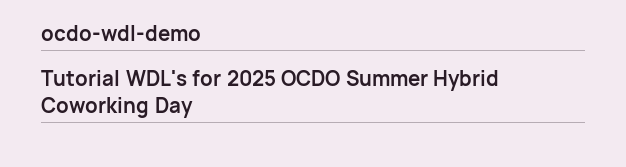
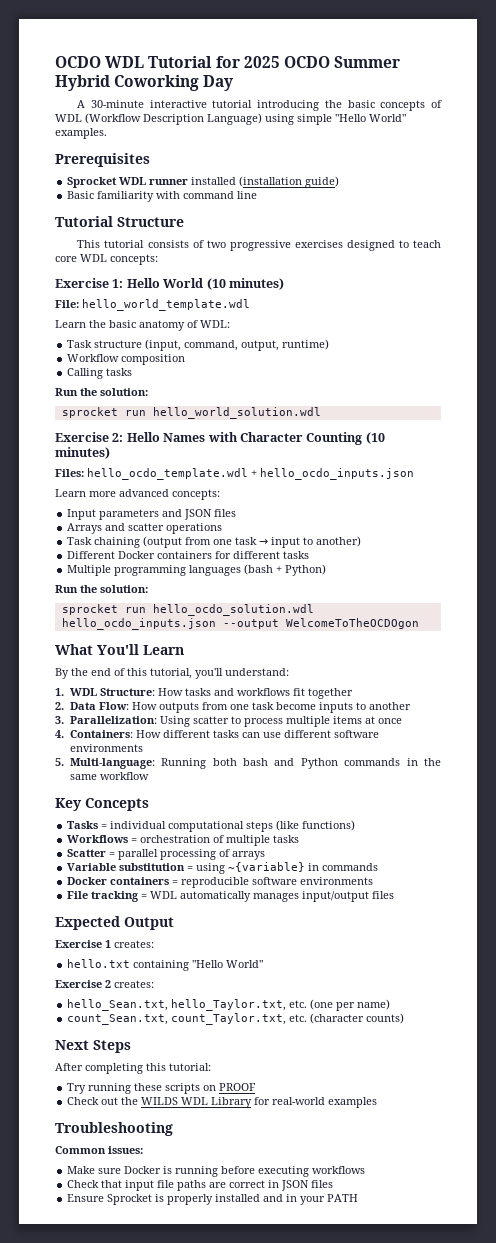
- ocdo-wdl-demo
- Tutorial WDL's for 2025 OCDO Summer Hybrid Coworking Day
+ OCDO WDL Tutorial for 2025 OCDO Summer Hybrid Coworking Day
+ A 30-minute interactive tutorial introducing the basic concepts of WDL (Workflow Description Language) using simple "Hello World" examples.
+ Prerequisites
+ Sprocket WDL runner installed (installation guide)
+ Basic familiarity with command line
+ Tutorial Structure
+ This tutorial consists of two progressive exercises designed to teach core WDL concepts:
+ Exercise 1: Hello World (10 minutes)
+ File: hello_world_template.wdl
+ Learn the basic anatomy of WDL:
+ Task structure (input, command, output, runtime)
+ Workflow composition
+ Calling tasks
+ Run the solution:
+ sprocket run hello_world_solution.wdl
+ Exercise 2: Hello Names with Character Counting (10 minutes)
+ Files: hello_ocdo_template.wdl + hello_ocdo_inputs.json
+ Learn more advanced concepts:
+ Input parameters and JSON files
+ Arrays and scatter operations
+ Task chaining (output from one task → input to another)
+ Different Docker containers for different tasks
+ Multiple programming languages (bash + Python)
+ Run the solution:
+ sprocket run hello_ocdo_solution.wdl hello_ocdo_inputs.json --output WelcomeToTheOCDOgon
+ What You'll Learn
+ By the end of this tutorial, you'll understand:
+ 1. WDL Structure: How tasks and workflows fit together
+ 2. Data Flow: How outputs from one task become inputs to another
+ 3. Parallelization: Using scatter to process multiple items at once
+ 4. Containers: How different tasks can use different software environments
+ 5. Multi-language: Running both bash and Python commands in the same workflow
+ Key Concepts
+ Tasks = individual computational steps (like functions)
+ Workflows = orchestration of multiple tasks
+ Scatter = parallel processing of arrays
+ Variable substitution = using ~{variable} in commands
+ Docker containers = reproducible software environments
+ File tracking = WDL automatically manages input/output files
+ Expected Output
+ Exercise 1 creates:
+ hello.txt containing "Hello World"
+ Exercise 2 creates:
+ hello_Sean.txt, hello_Taylor.txt, etc. (one per name)
+ count_Sean.txt, count_Taylor.txt, etc. (character counts)
+ Next Steps
+ After completing this tutorial:
+ Try running these scripts on PROOF
+ Check out the WILDS WDL Library for real-world examples
+ Troubleshooting
+ Common issues:
+ Make sure Docker is running before executing workflows
+ Check that input file paths are correct in JSON files
+ Ensure Sprocket is properly installed and in your PATH

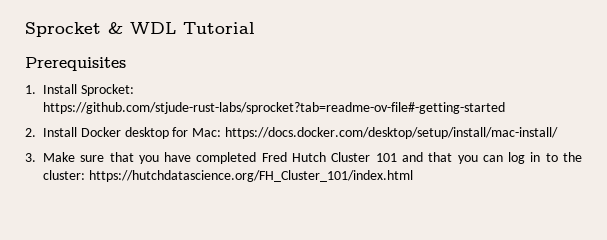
- OCDO WDL Tutorial for 2025 OCDO Summer Hybrid Coworking Day
- A 30-minute interactive tutorial introducing the basic concepts of WDL (Workflow Description Language) using simple "Hello World" examples.
+ Sprocket & WDL Tutorial
  Prerequisites
- Sprocket WDL runner installed (installation guide)
- Basic familiarity with command line
- Tutorial Structure
- This tutorial consists of two progressive exercises designed to teach core WDL concepts:
- Exercise 1: Hello World (10 minutes)
- File: hello_world_template.wdl
- Learn the basic anatomy of WDL:
- Task structure (input, command, output, runtime)
- Workflow composition
- Calling tasks
- Run the solution:
- sprocket run hello_world_solution.wdl
- Exercise 2: Hello Names with Character Counting (10 minutes)
- Files: hello_ocdo_template.wdl + hello_ocdo_inputs.json
- Learn more advanced concepts:
- Input parameters and JSON files
- Arrays and scatter operations
- Task chaining (output from one task → input to another)
- Different Docker containers for different tasks
- Multiple programming languages (bash + Python)
- Run the solution:
- sprocket run hello_ocdo_solution.wdl hello_ocdo_inputs.json --output WelcomeToTheOCDOgon
- What You'll Learn
- By the end of this tutorial, you'll understand:
- 1. WDL Structure: How tasks and workflows fit together
- 2. Data Flow: How outputs from one task become inputs to another
- 3. Parallelization: Using scatter to process multiple items at once
- 4. Containers: How different tasks can use different software environments
- 5. Multi-language: Running both bash and Python commands in the same workflow
- Key Concepts
- Tasks = individual computational steps (like functions)
- Workflows = orchestration of multiple tasks
- Scatter = parallel processing of arrays
- Variable substitution = using ~{variable} in commands
- Docker containers = reproducible software environments
- File tracking = WDL automatically manages input/output files
- Expected Output
- Exercise 1 creates:
- hello.txt containing "Hello World"
- Exercise 2 creates:
- hello_Sean.txt, hello_Taylor.txt, etc. (one per name)
- count_Sean.txt, count_Taylor.txt, etc. (character counts)
- Next Steps
- After completing this tutorial:
- Try running these scripts on PROOF
- Check out the WILDS WDL Library for real-world examples
- Troubleshooting
- Common issues:
- Make sure Docker is running before executing workflows
- Check that input file paths are correct in JSON files
- Ensure Sprocket is properly installed and in your PATH
+ 1. Install Sprocket: https://github.com/stjude-rust-labs/sprocket?tab=readme-ov-file#-getting-started
+ 2. Install Docker desktop for Mac: https://docs.docker.com/desktop/setup/install/mac-install/
+ 3. Make sure that you have completed Fred Hutch Cluster 101 and that you can log in to the cluster: https://hutchdatascience.org/FH_Cluster_101/index.html

